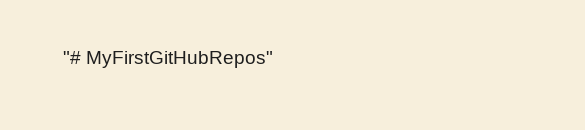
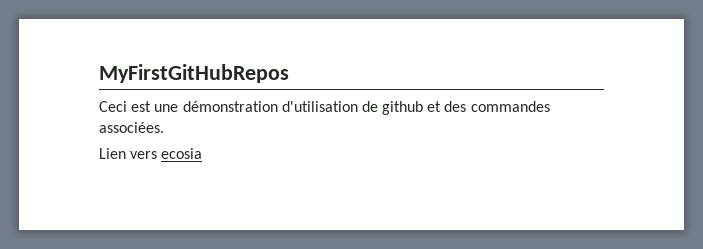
- "# MyFirstGitHubRepos"
+ MyFirstGitHubRepos
+ Ceci est une démonstration d'utilisation de github et des commandes associées.
+ Lien vers ecosia

